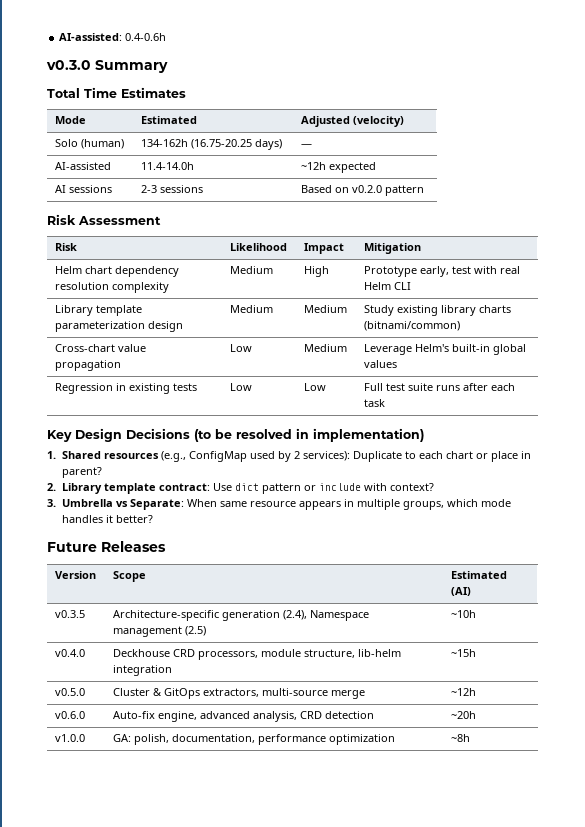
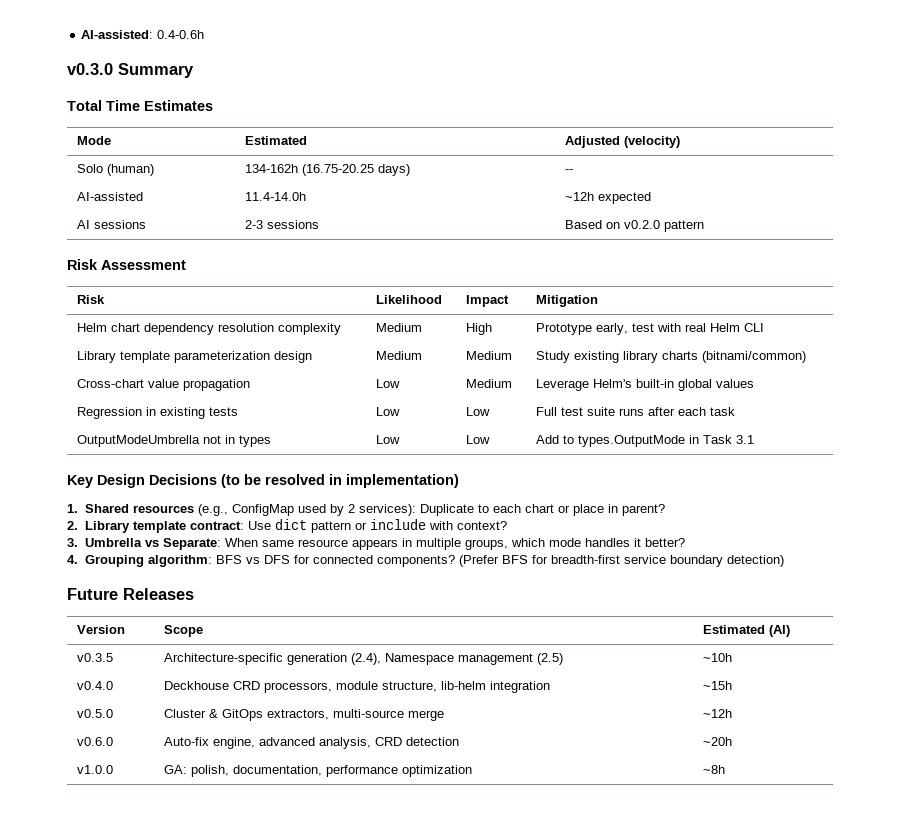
- Solo (human) | 134-162h (16.75-20.25 days) | —
+ Solo (human) | 134-162h (16.75-20.25 days) | --
+ OutputModeUmbrella not in types | Low | Low | Add to types.OutputMode in Task 3.1
+ 4. Grouping algorithm: BFS vs DFS for connected components? (Prefer BFS for breadth-first service boundary detection)

